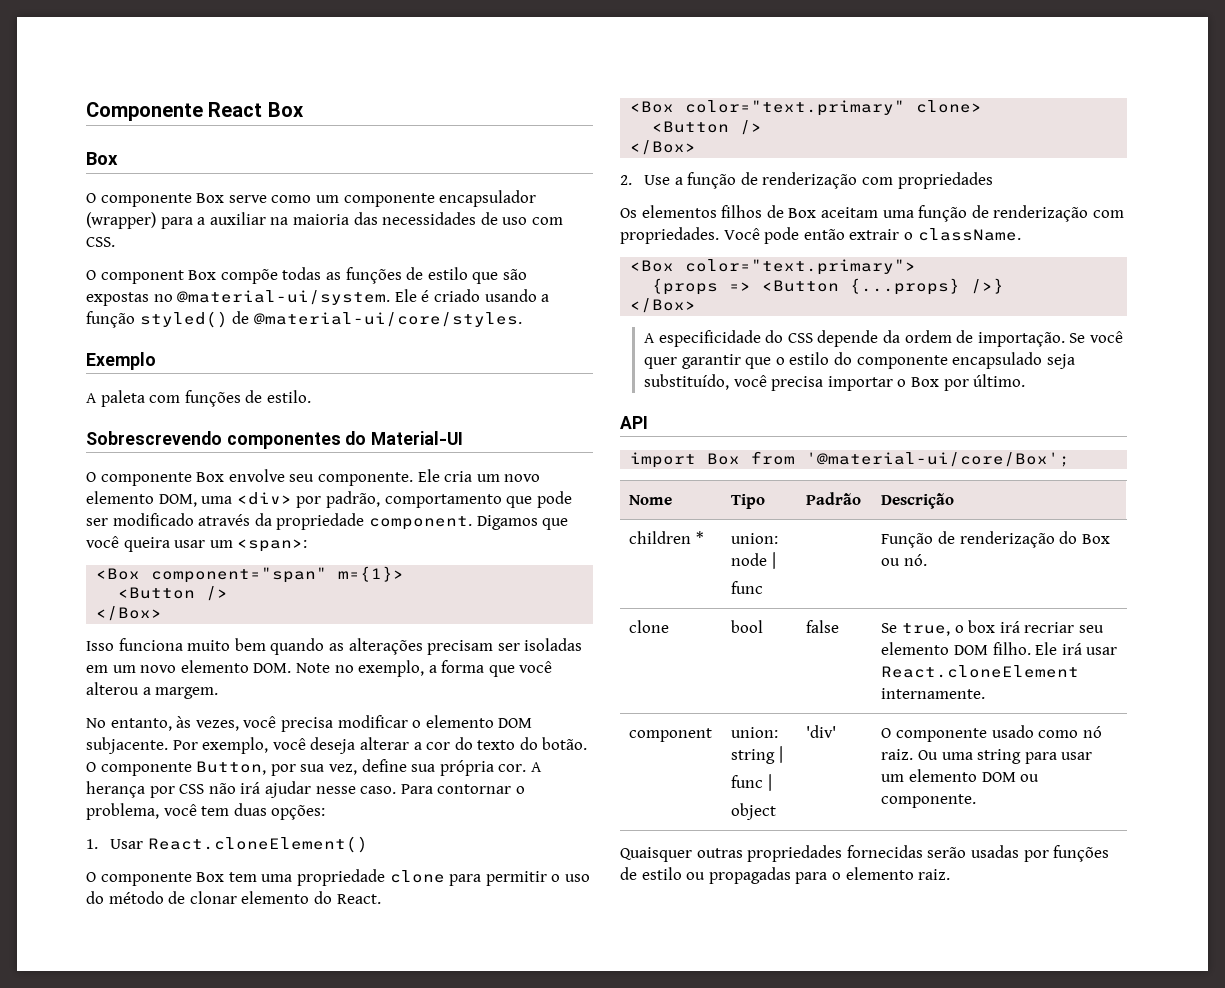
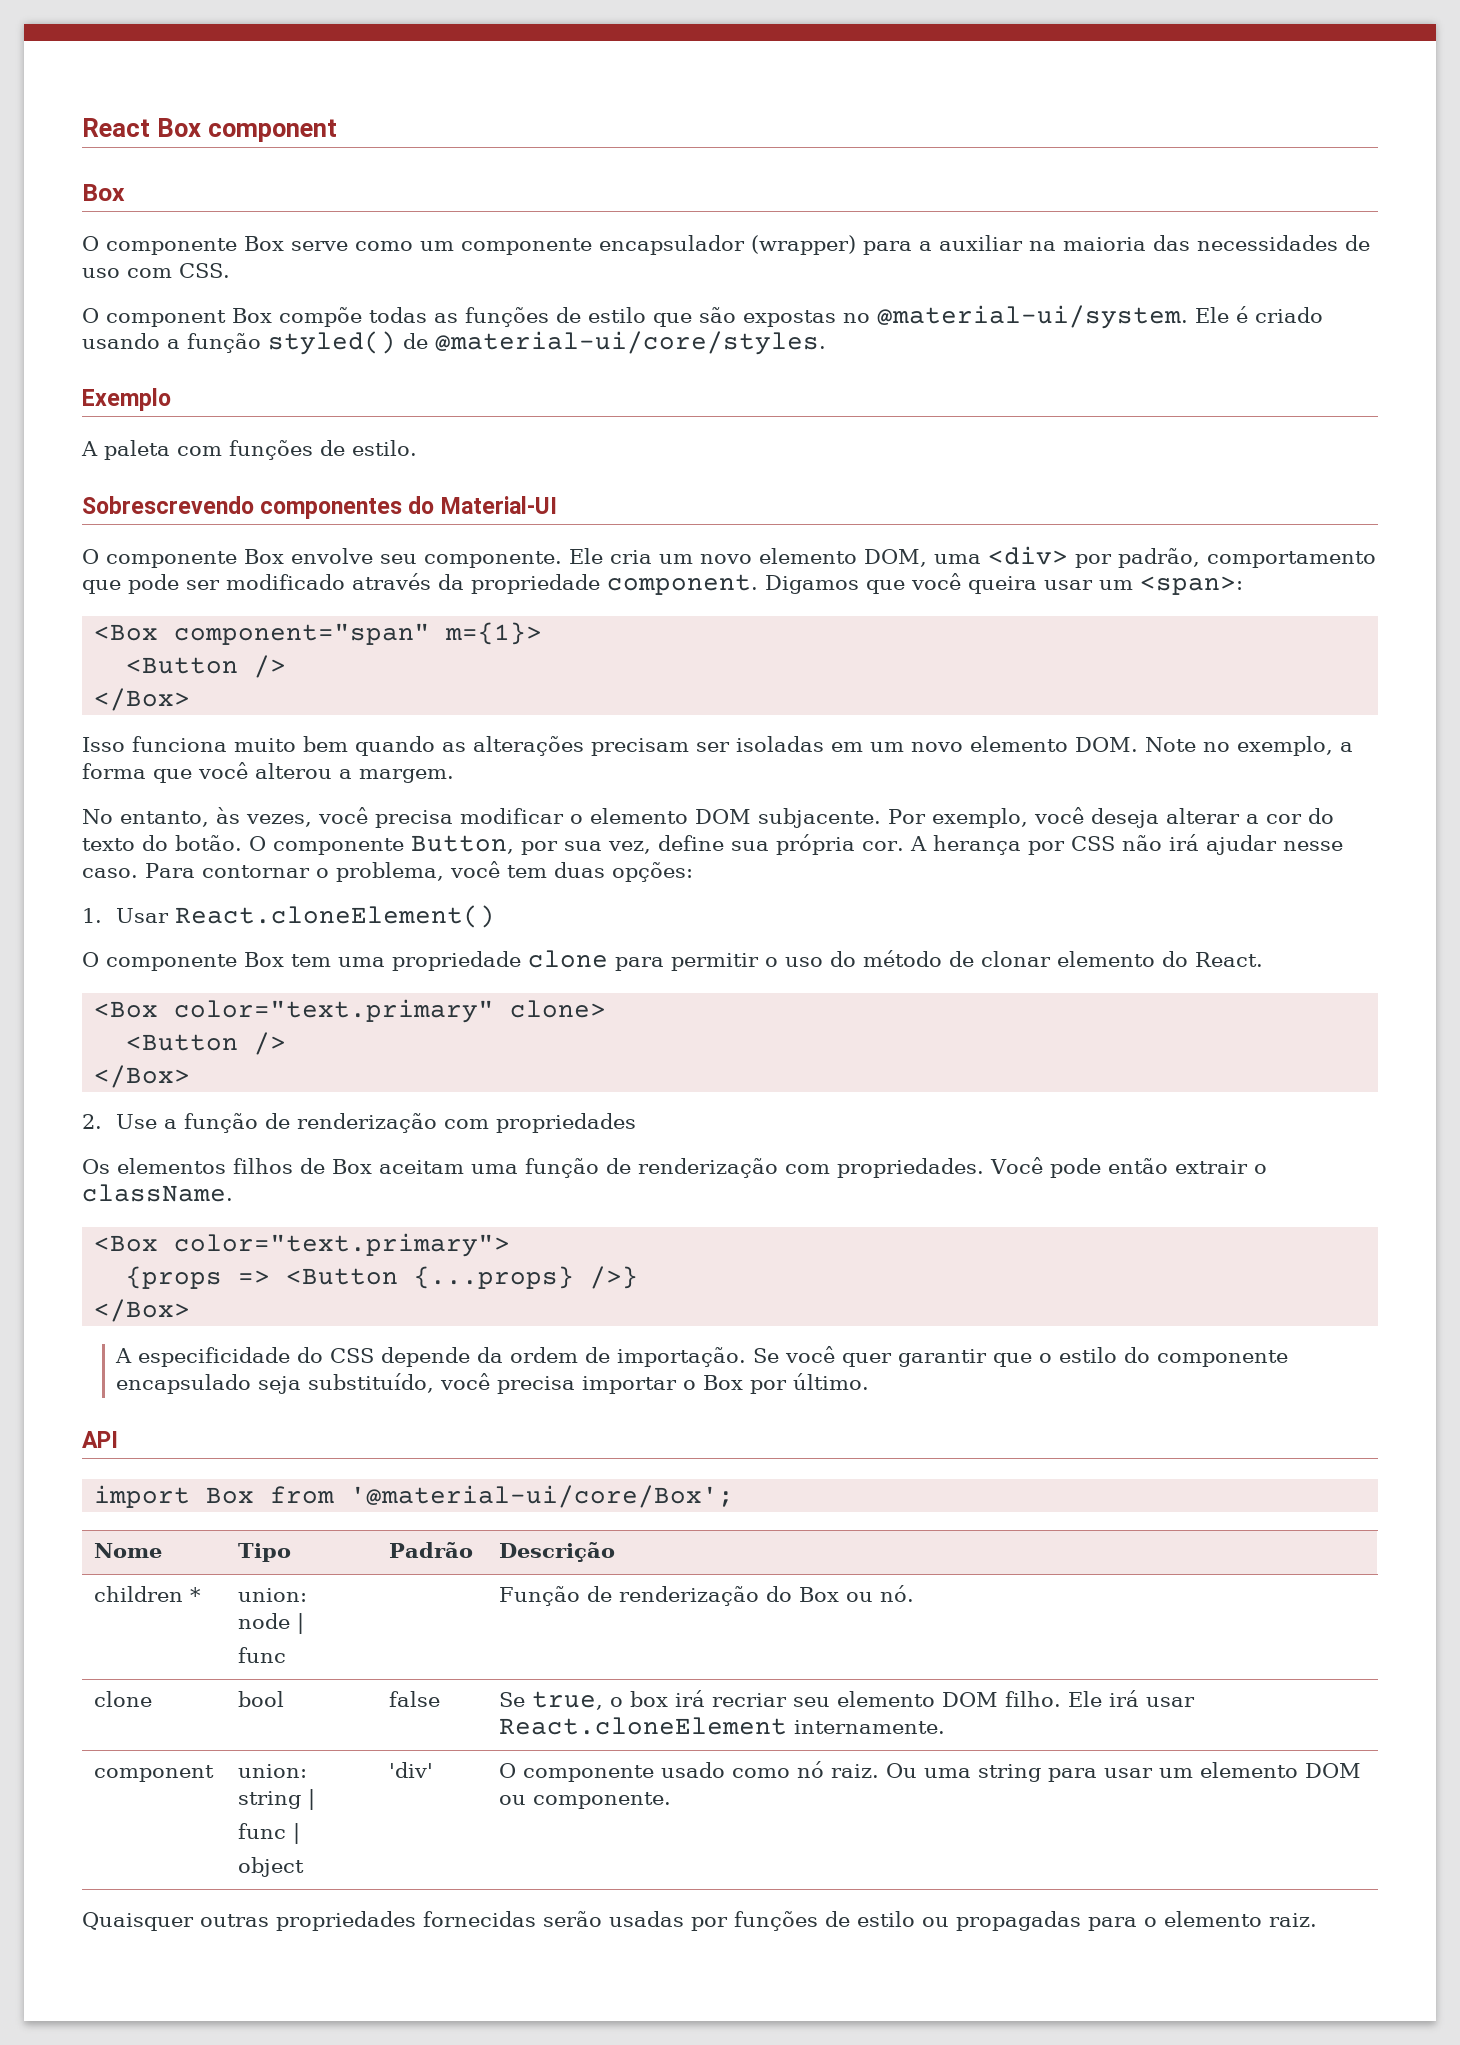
- Componente React Box
+ React Box component

